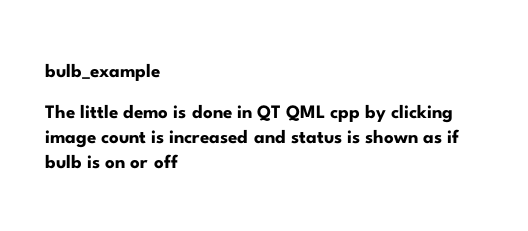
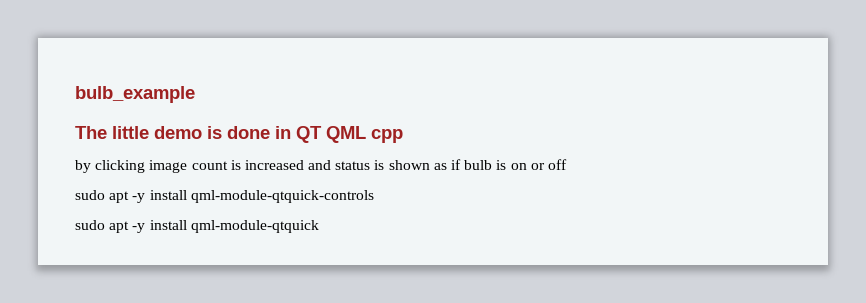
- The little demo is done in QT QML cpp by clicking image count is increased and status is shown as if bulb is on or off
+ The little demo is done in QT QML cpp
+ by clicking image count is increased and status is shown as if bulb is on or off
+ sudo apt -y install qml-module-qtquick-controls
+ sudo apt -y install qml-module-qtquick

